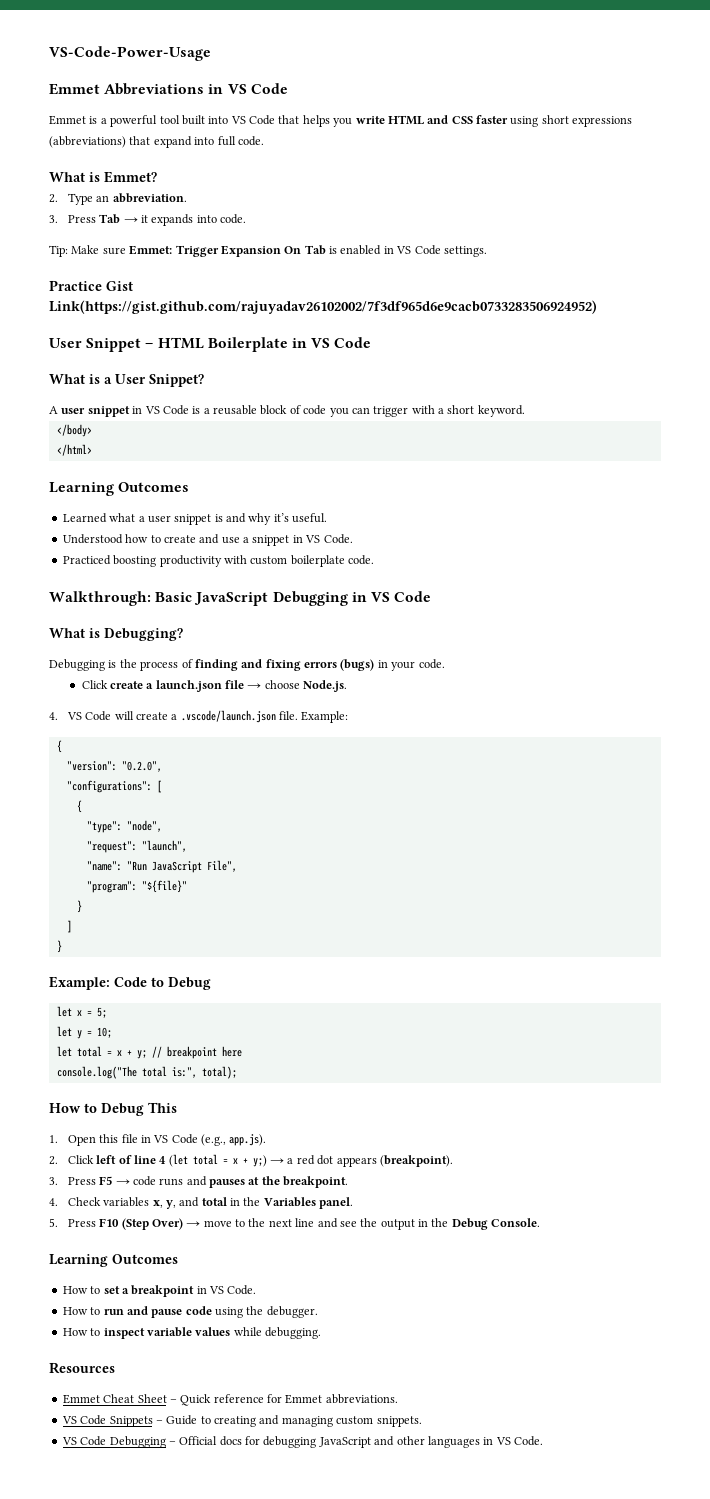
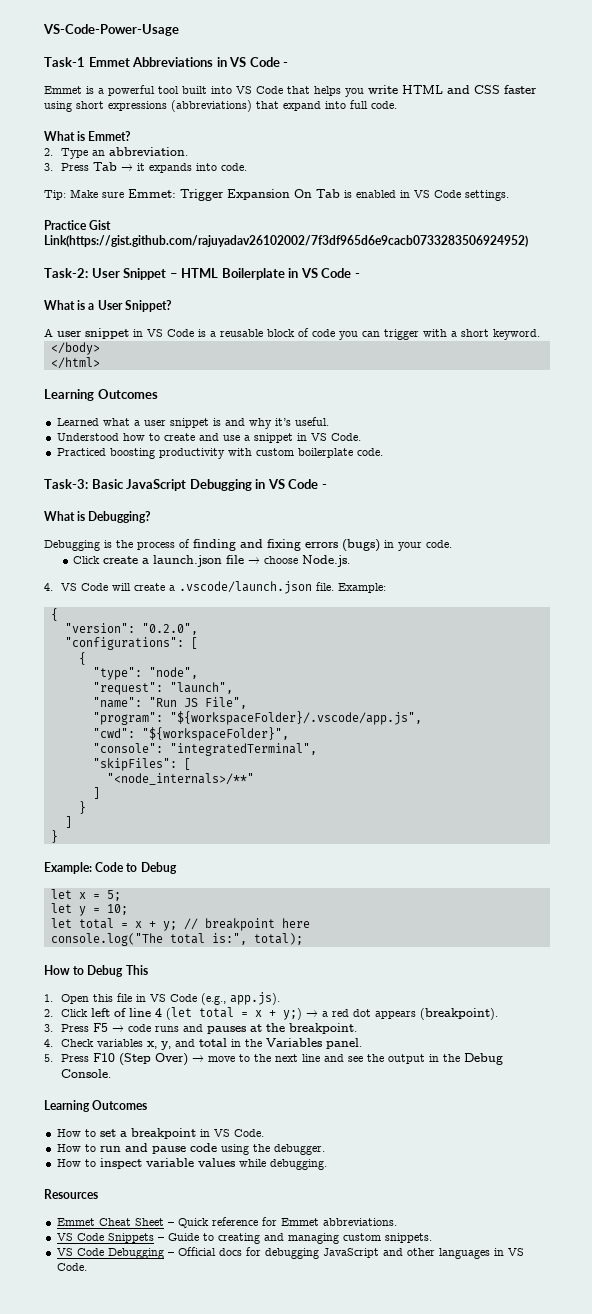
- Emmet Abbreviations in VS Code
+ Task-1 Emmet Abbreviations in VS Code -
- User Snippet – HTML Boilerplate in VS Code
+ Task-2: User Snippet – HTML Boilerplate in VS Code -
- Walkthrough: Basic JavaScript Debugging in VS Code
+ Task-3: Basic JavaScript Debugging in VS Code -
- "name": "Run JavaScript File",
+ "name": "Run JS File",
- "program": "${file}"
+ "program": "${workspaceFolder}/.vscode/app.js",
+ "cwd": "${workspaceFolder}",
+ "console": "integratedTerminal",
+ "skipFiles": [
+ "<node_internals>/**"
+ ]

